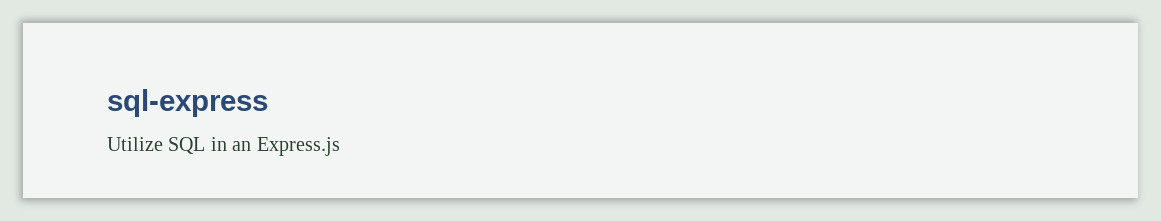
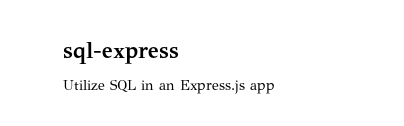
- Utilize SQL in an Express.js
+ Utilize SQL in an Express.js app

